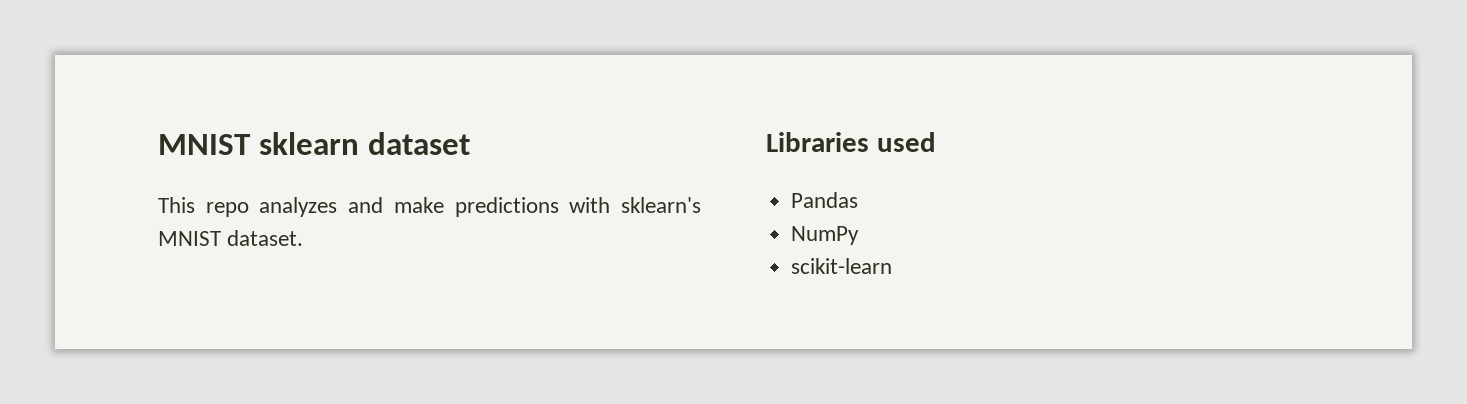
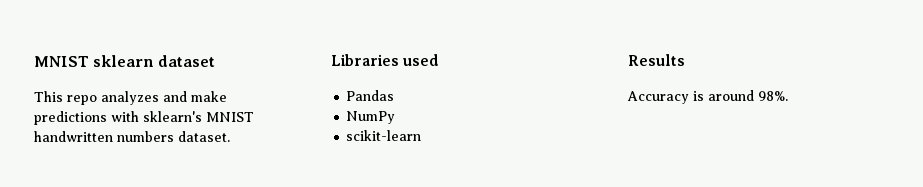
- This repo analyzes and make predictions with sklearn's MNIST dataset.
+ This repo analyzes and make predictions with sklearn's MNIST handwritten numbers dataset.
+ Results
+ Accuracy is around 98%.

